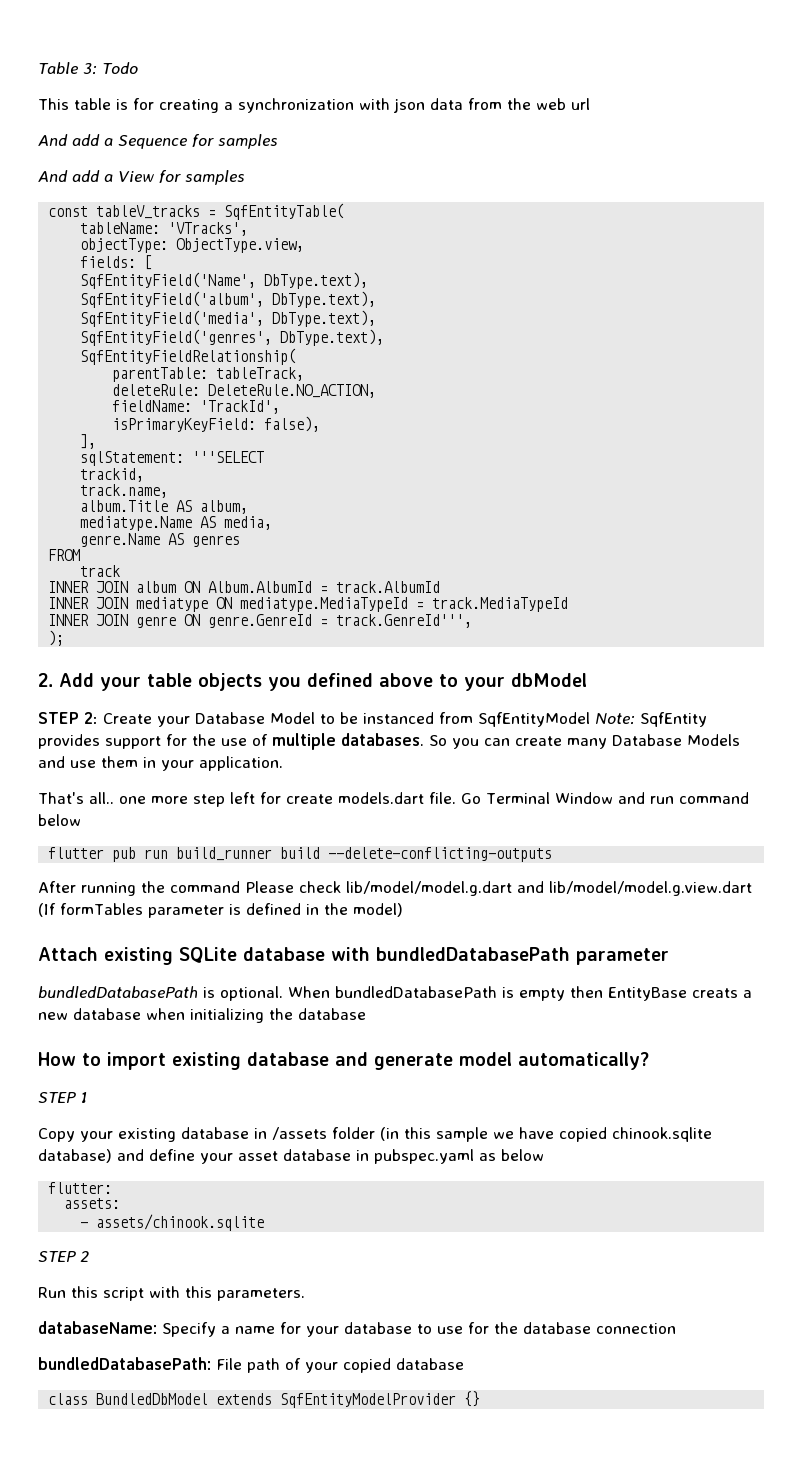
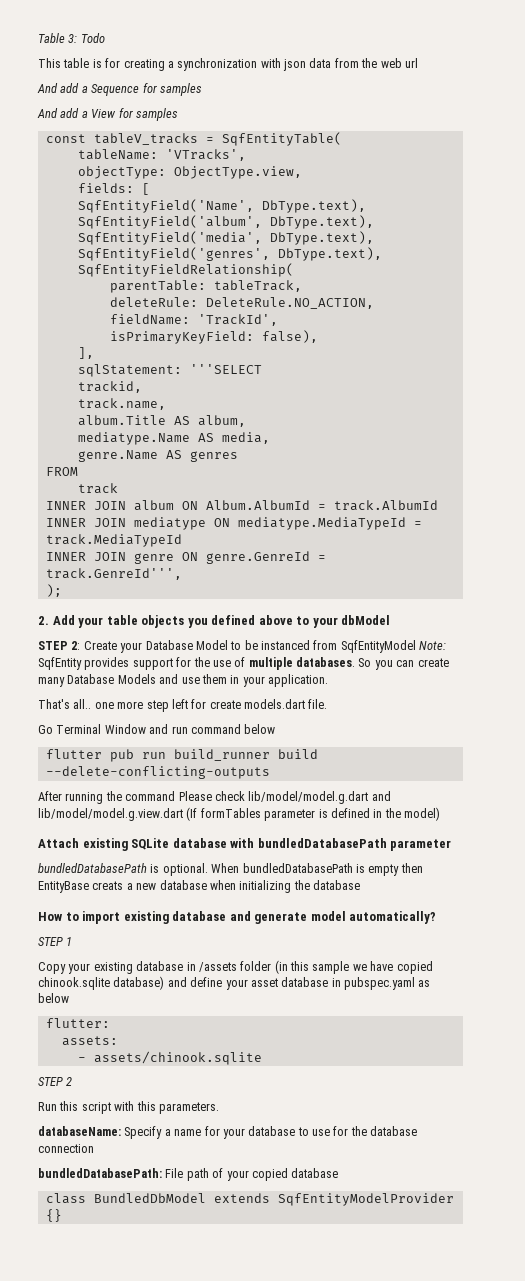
- That's all.. one more step left for create models.dart file. Go Terminal Window and run command below
+ That's all.. one more step left for create models.dart file.
+ Go Terminal Window and run command below

